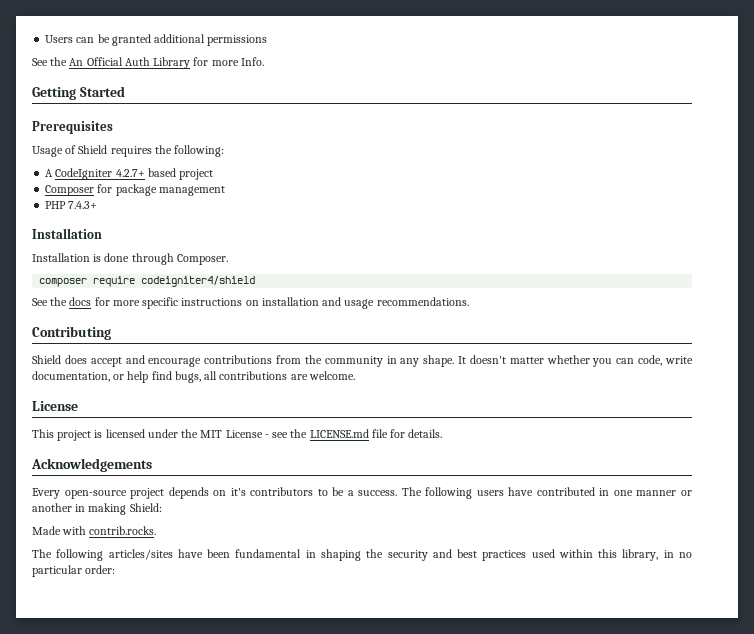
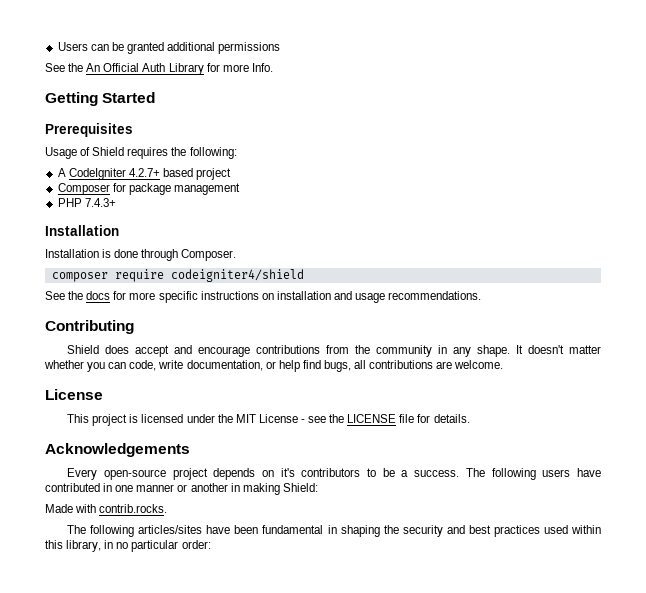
- This project is licensed under the MIT License - see the LICENSE.md file for details.
+ This project is licensed under the MIT License - see the LICENSE file for details.

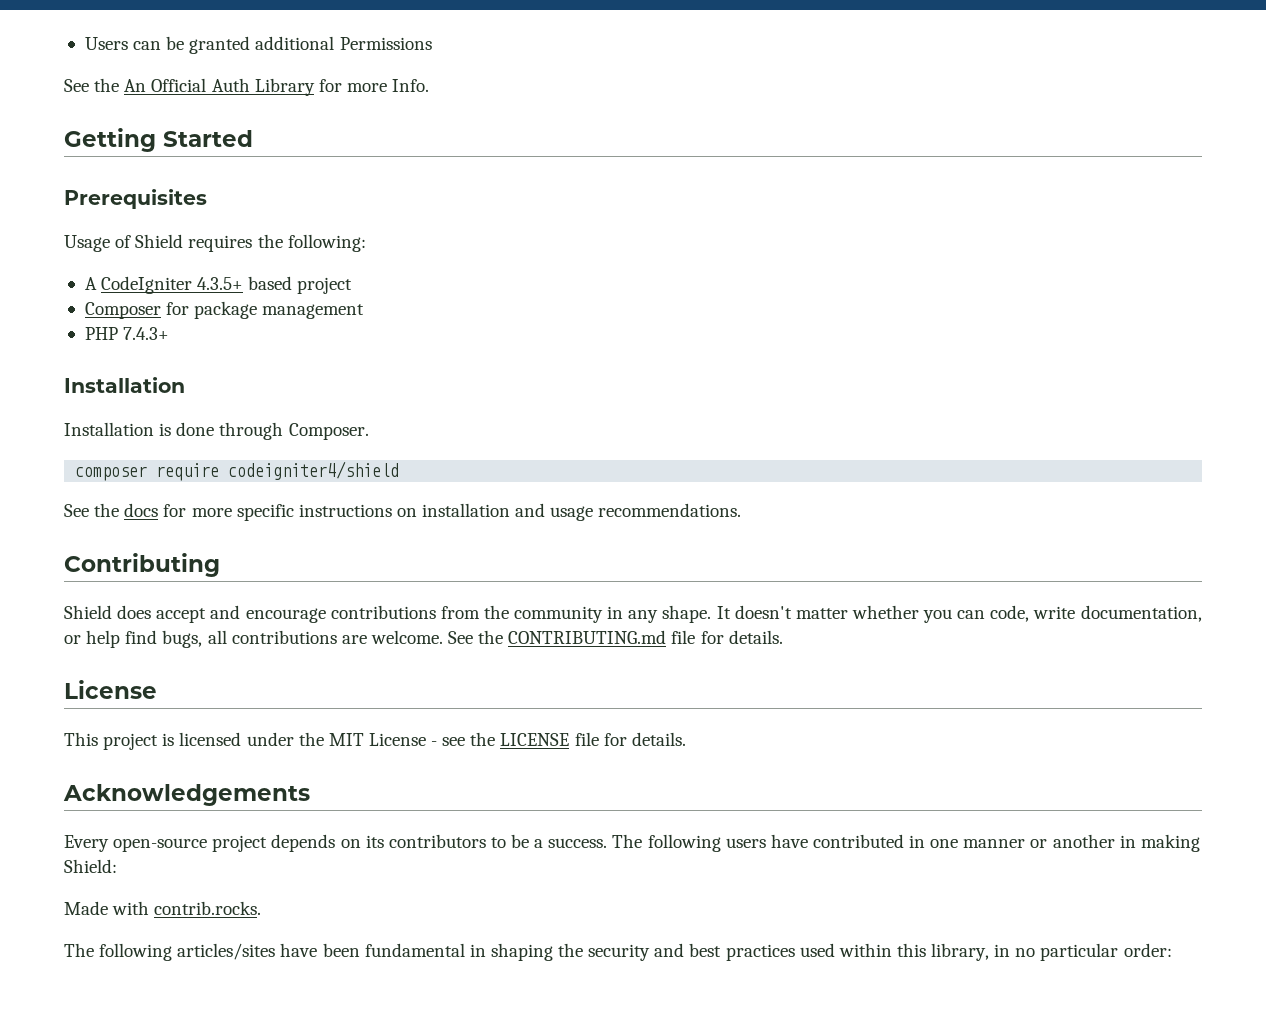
- Users can be granted additional permissions
+ Users can be granted additional Permissions
- A CodeIgniter 4.2.7+ based project
+ A CodeIgniter 4.3.5+ based project
+ See the CONTRIBUTING.md file for details.
- Every open-source project depends on it's contributors to be a success.
+ Every open-source project depends on its contributors to be a success.

